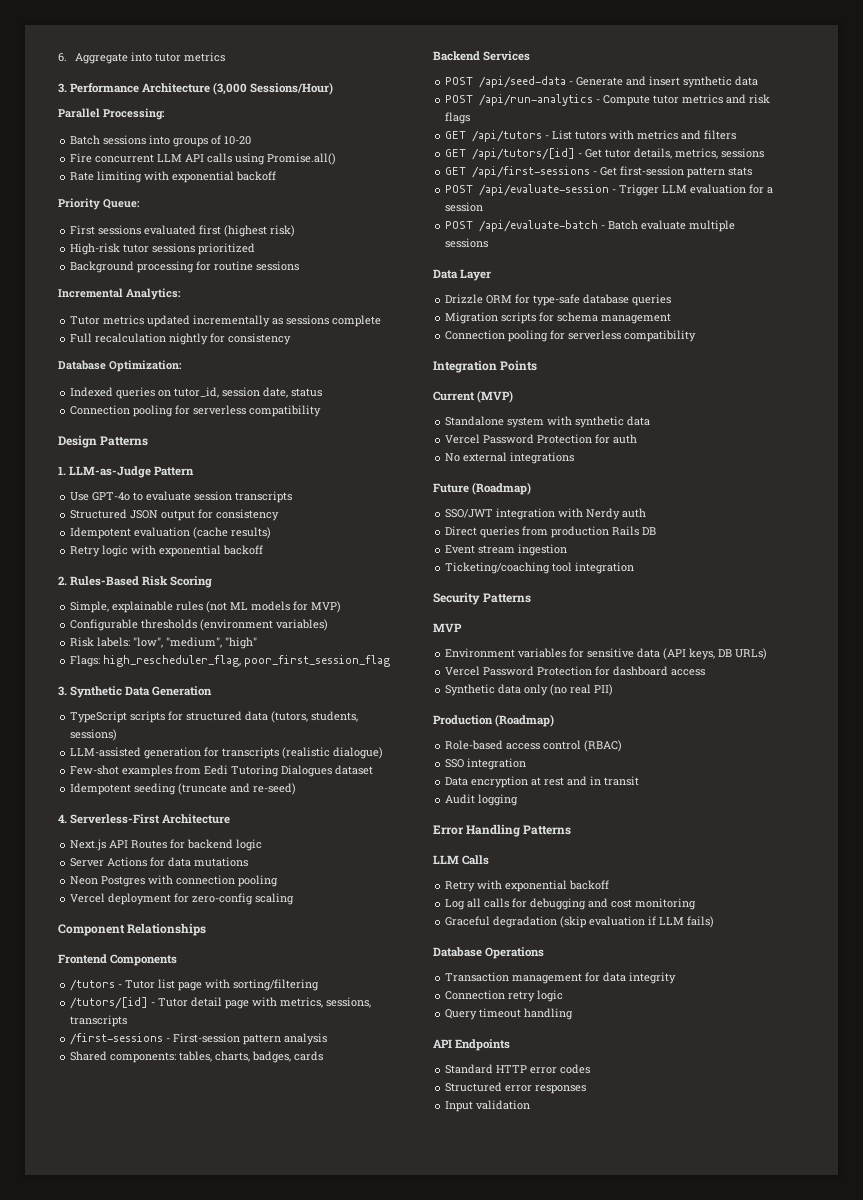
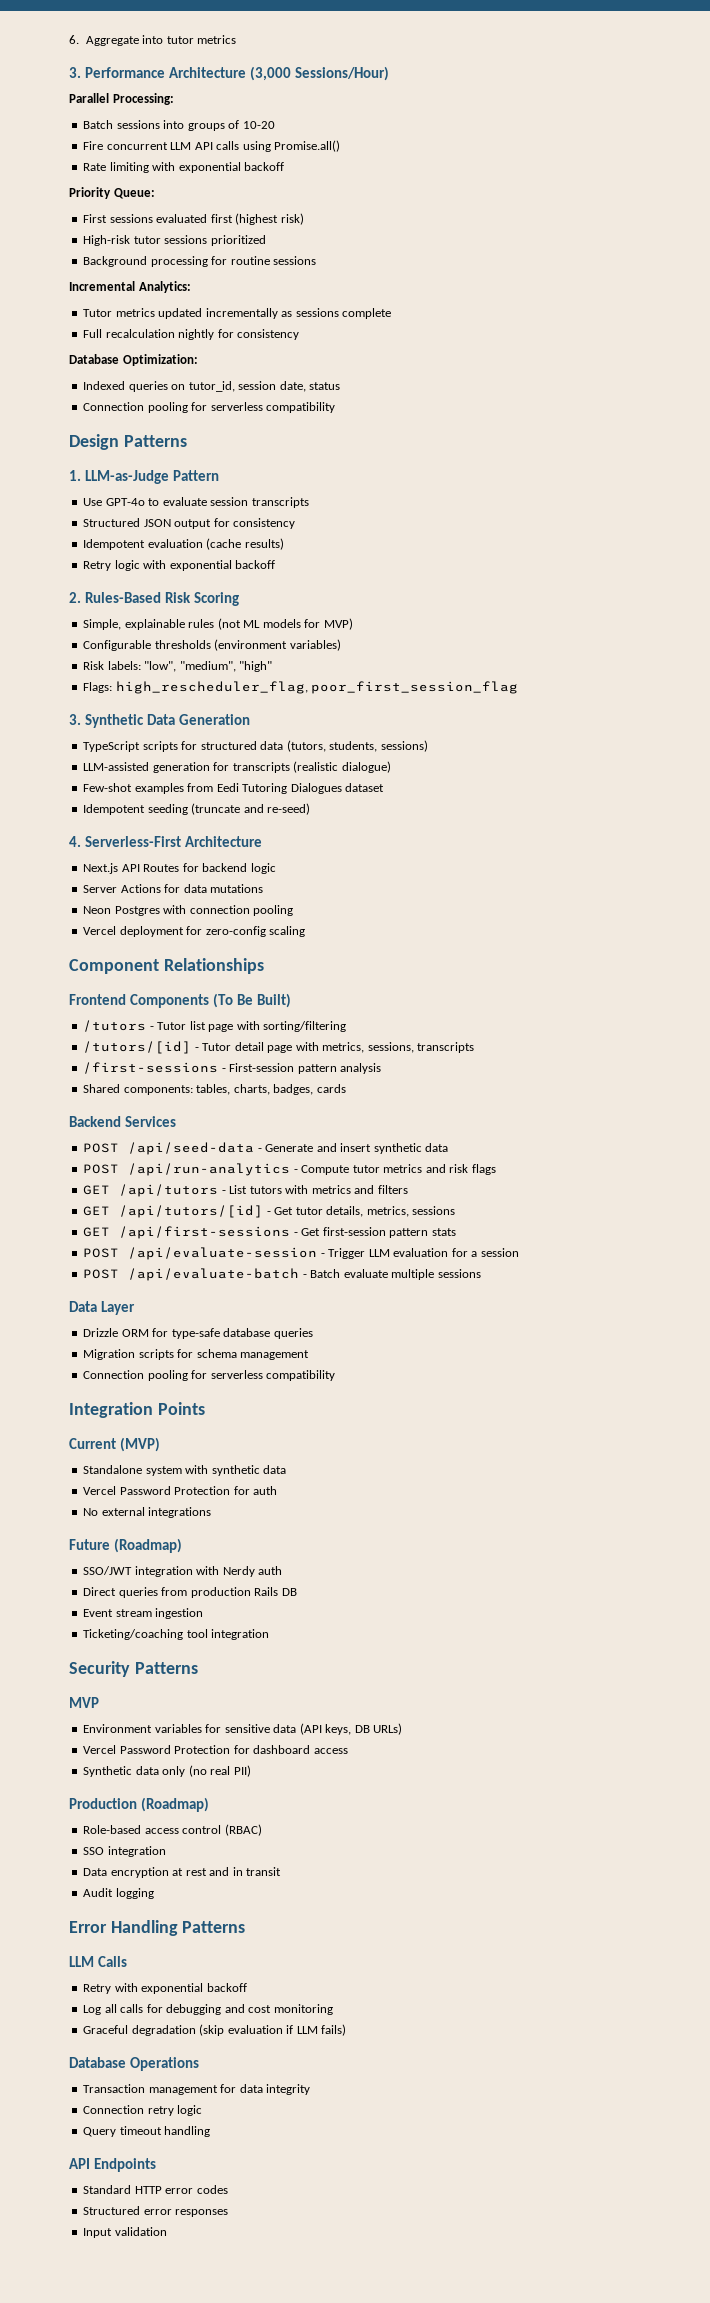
- Frontend Components
+ Frontend Components (To Be Built)

